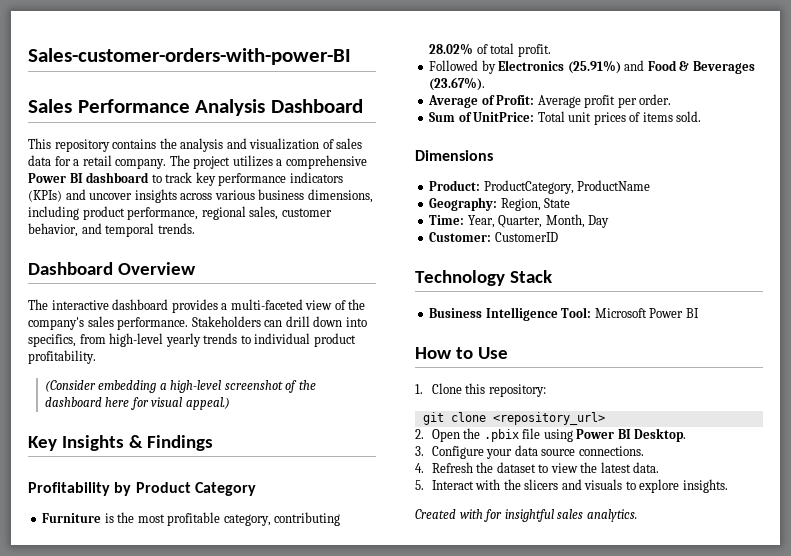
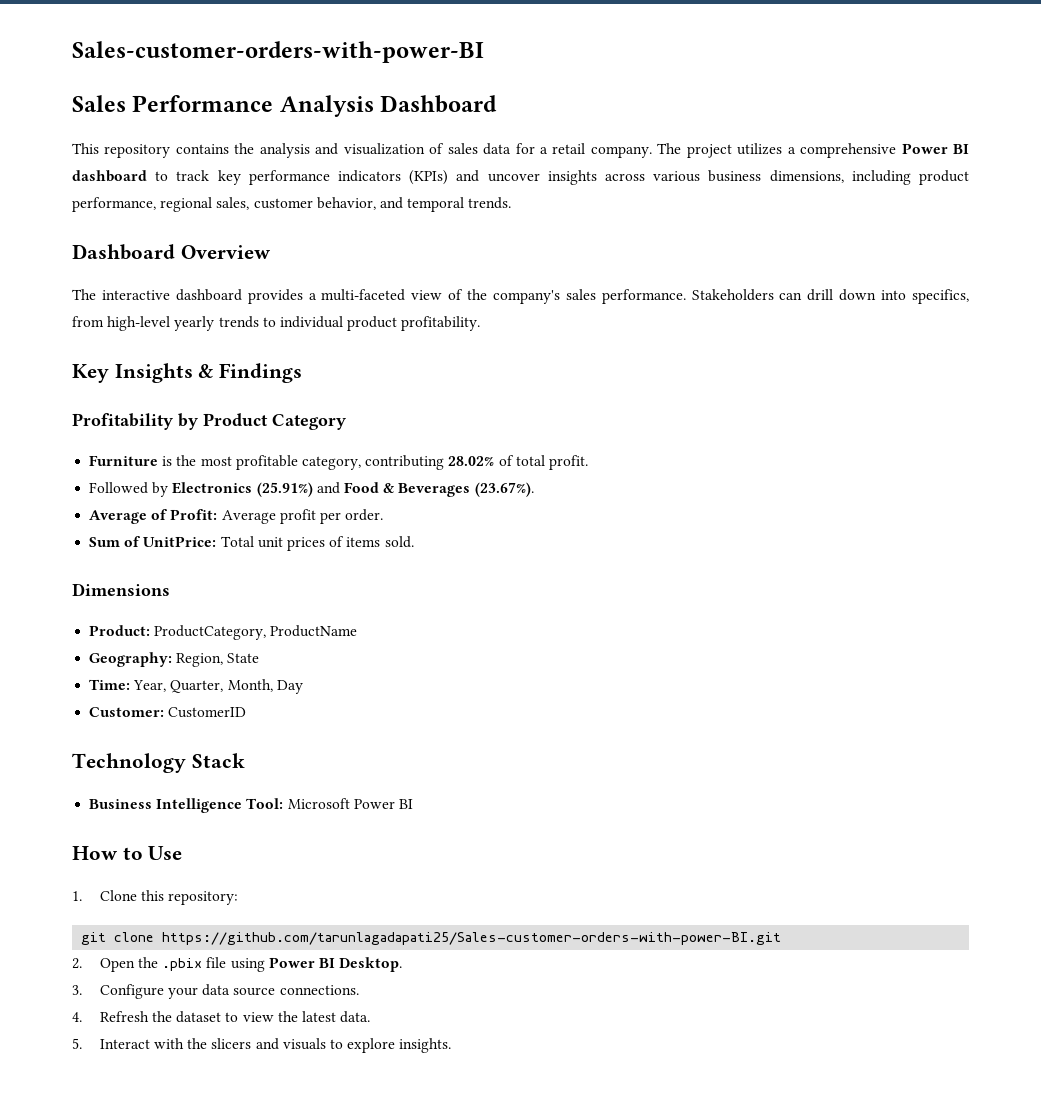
- (Consider embedding a high-level screenshot of the dashboard here for visual appeal.)
- git clone <repository_url>
+ git clone https://github.com/tarunlagadapati25/Sales-customer-orders-with-power-BI.git
- Created with for insightful sales analytics.

